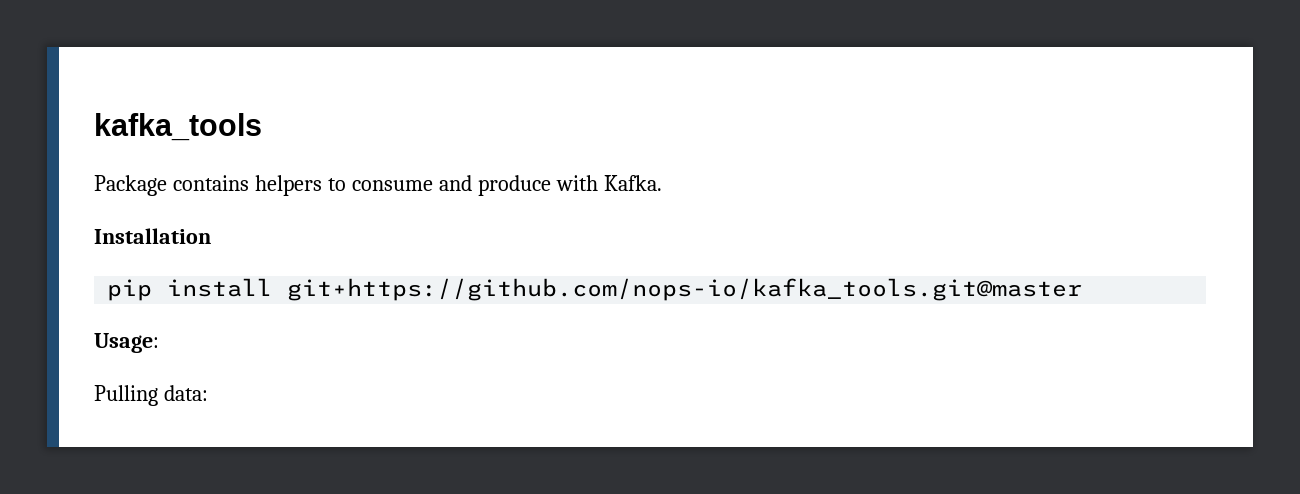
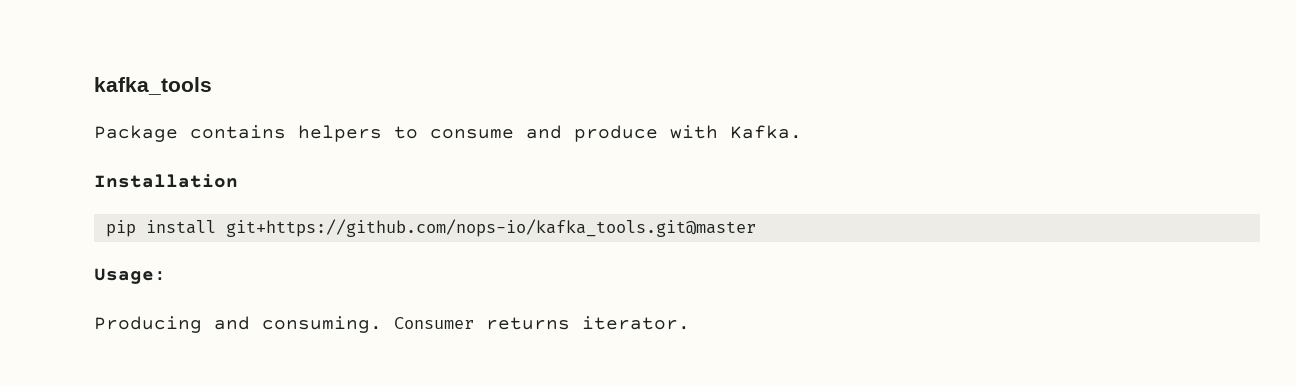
- Pulling data:
+ Producing and consuming. Consumer returns iterator.

